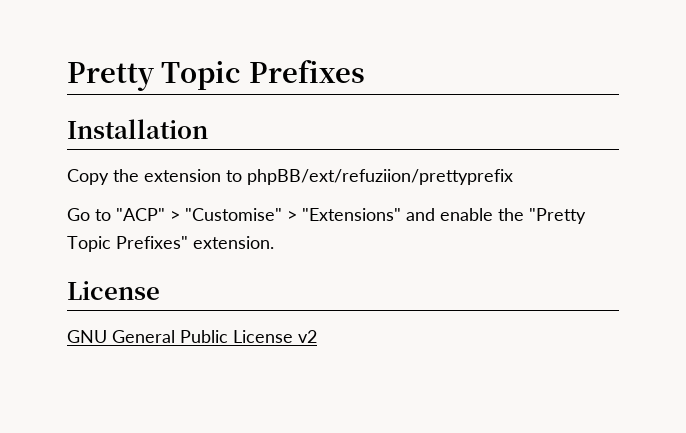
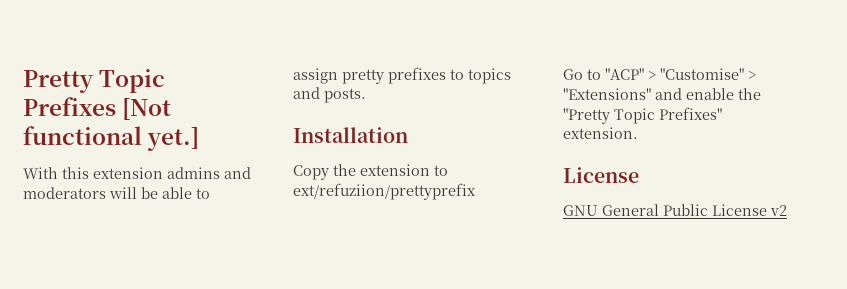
- Pretty Topic Prefixes
+ Pretty Topic Prefixes [Not functional yet.]
+ With this extension admins and moderators will be able to assign pretty prefixes to topics and posts.
- Copy the extension to phpBB/ext/refuziion/prettyprefix
+ Copy the extension to ext/refuziion/prettyprefix

